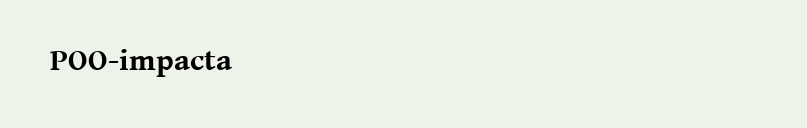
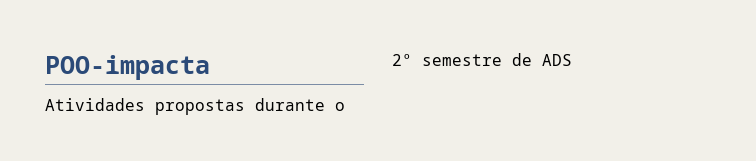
+ Atividades propostas durante o 2º semestre de ADS

